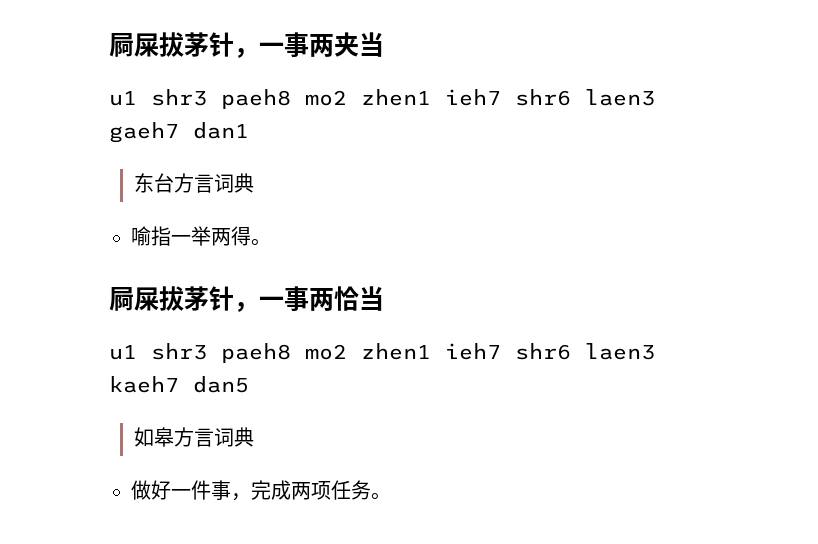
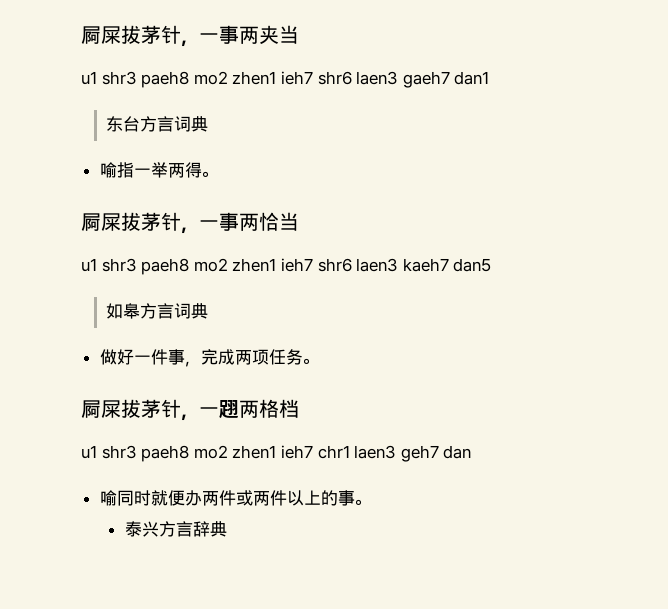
+ 屙屎拔茅针，一䟳两格档
+ u1 shr3 paeh8 mo2 zhen1 ieh7 chr1 laen3 geh7 dan
+ 喻同时就便办两件或两件以上的事。
+ 泰兴方言辞典

